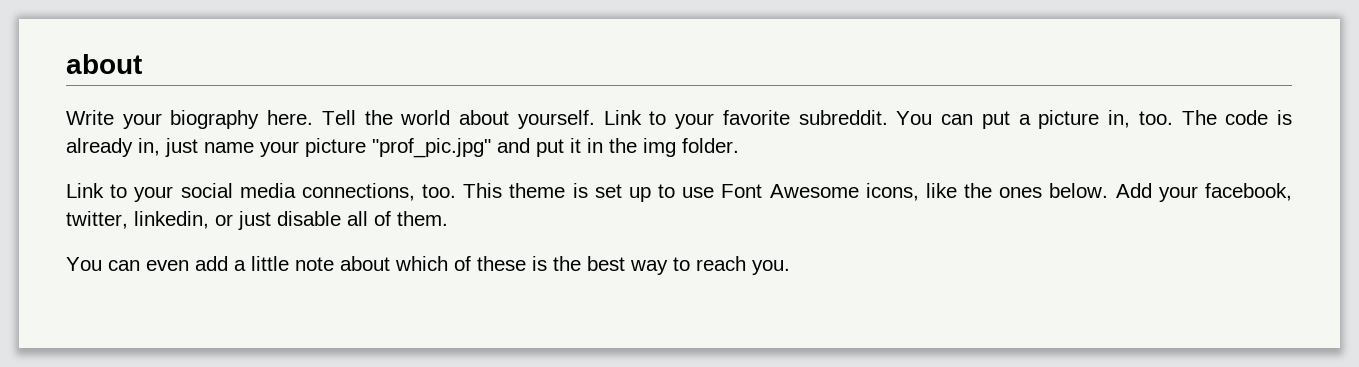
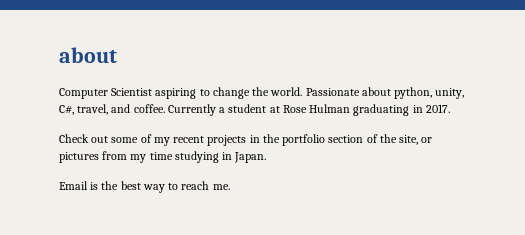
- Write your biography here. Tell the world about yourself. Link to your favorite subreddit. You can put a picture in, too. The code is already in, just name your picture "prof_pic.jpg" and put it in the img folder.
- Link to your social media connections, too. This theme is set up to use Font Awesome icons, like the ones below. Add your facebook, twitter, linkedin, or just disable all of them.
- You can even add a little note about which of these is the best way to reach you.
+ Computer Scientist aspiring to change the world. Passionate about python, unity, C#, travel, and coffee. Currently a student at Rose Hulman graduating in 2017.
+ Check out some of my recent projects in the portfolio section of the site, or pictures from my time studying in Japan.
+ Email is the best way to reach me.

